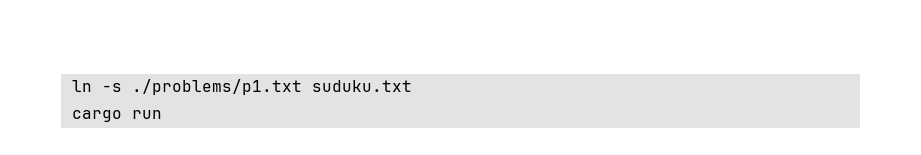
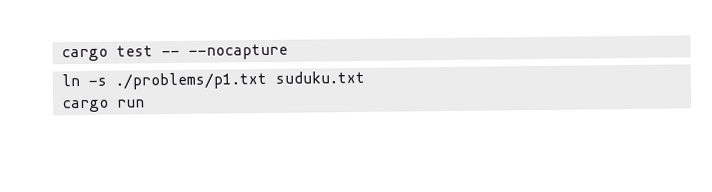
+ cargo test -- --nocapture

